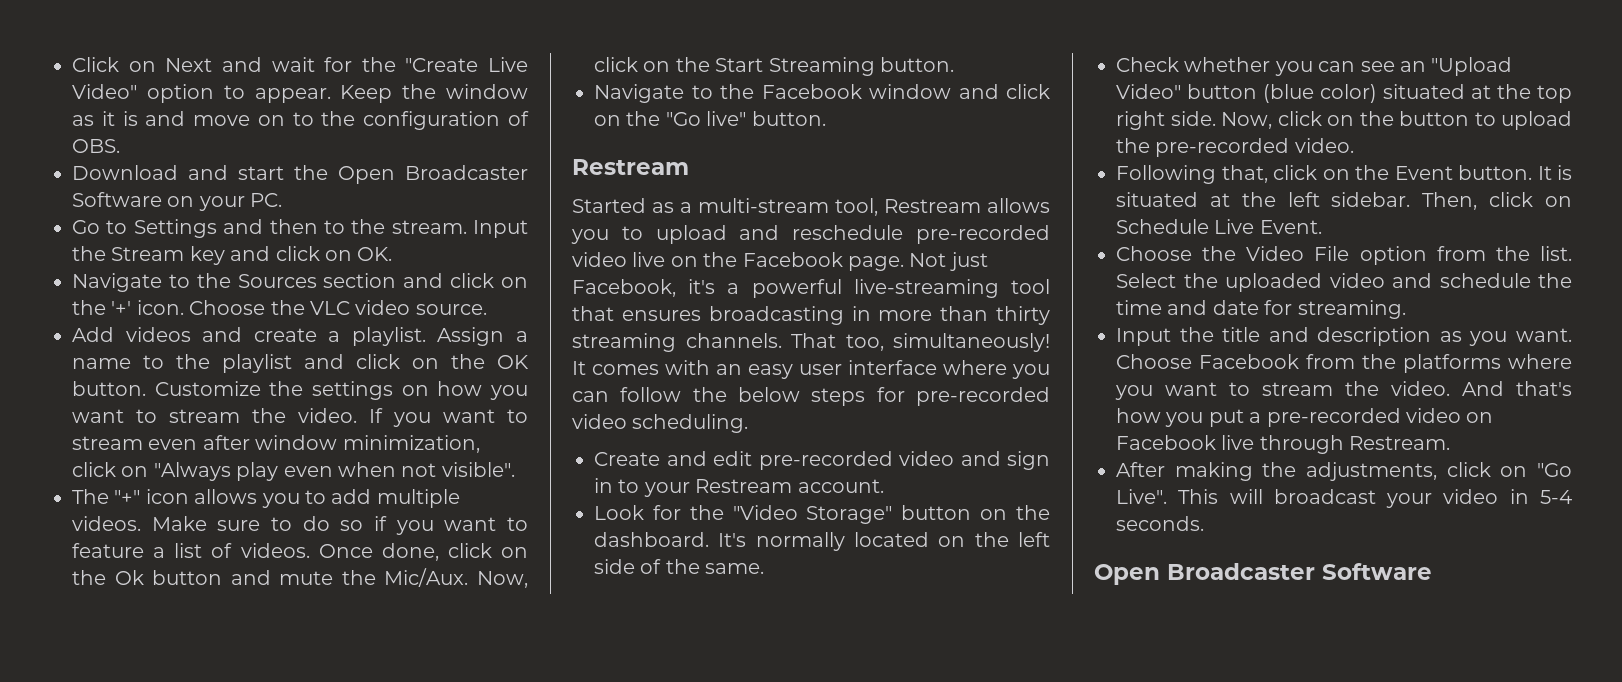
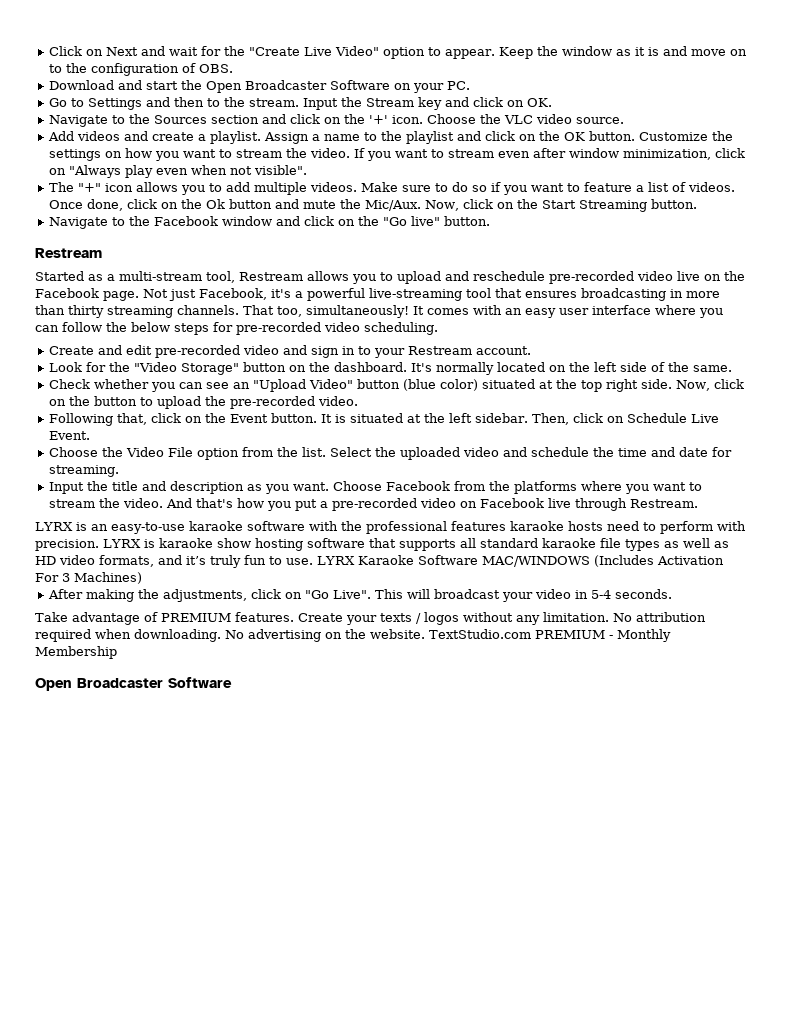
+ LYRX is an easy-to-use karaoke software with the professional features karaoke hosts need to perform with precision. LYRX is karaoke show hosting software that supports all standard karaoke file types as well as HD video formats, and it’s truly fun to use. LYRX Karaoke Software MAC/WINDOWS (Includes Activation For 3 Machines)
+ Take advantage of PREMIUM features. Create your texts / logos without any limitation. No attribution required when downloading. No advertising on the website. TextStudio.com PREMIUM - Monthly Membership

